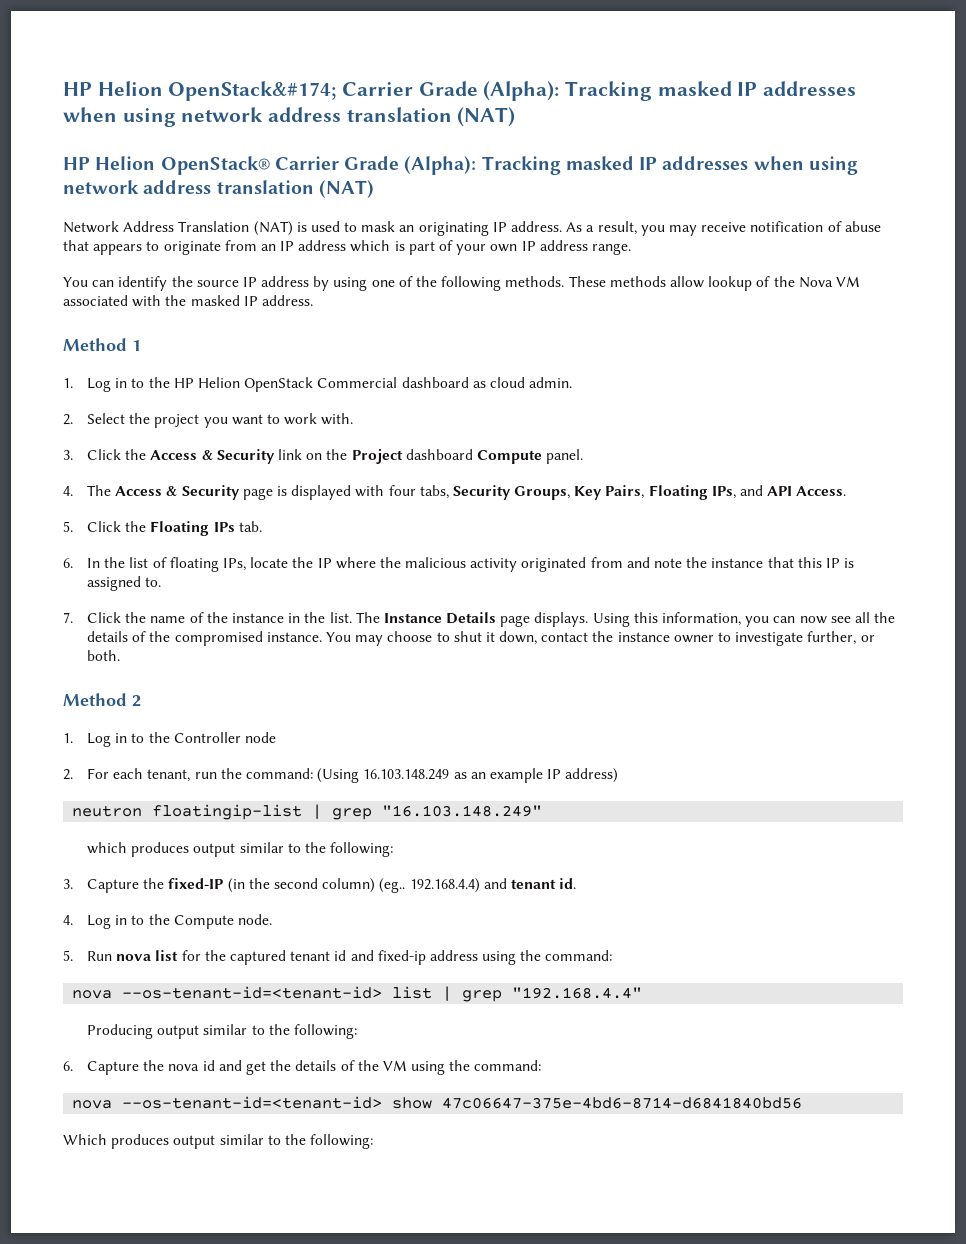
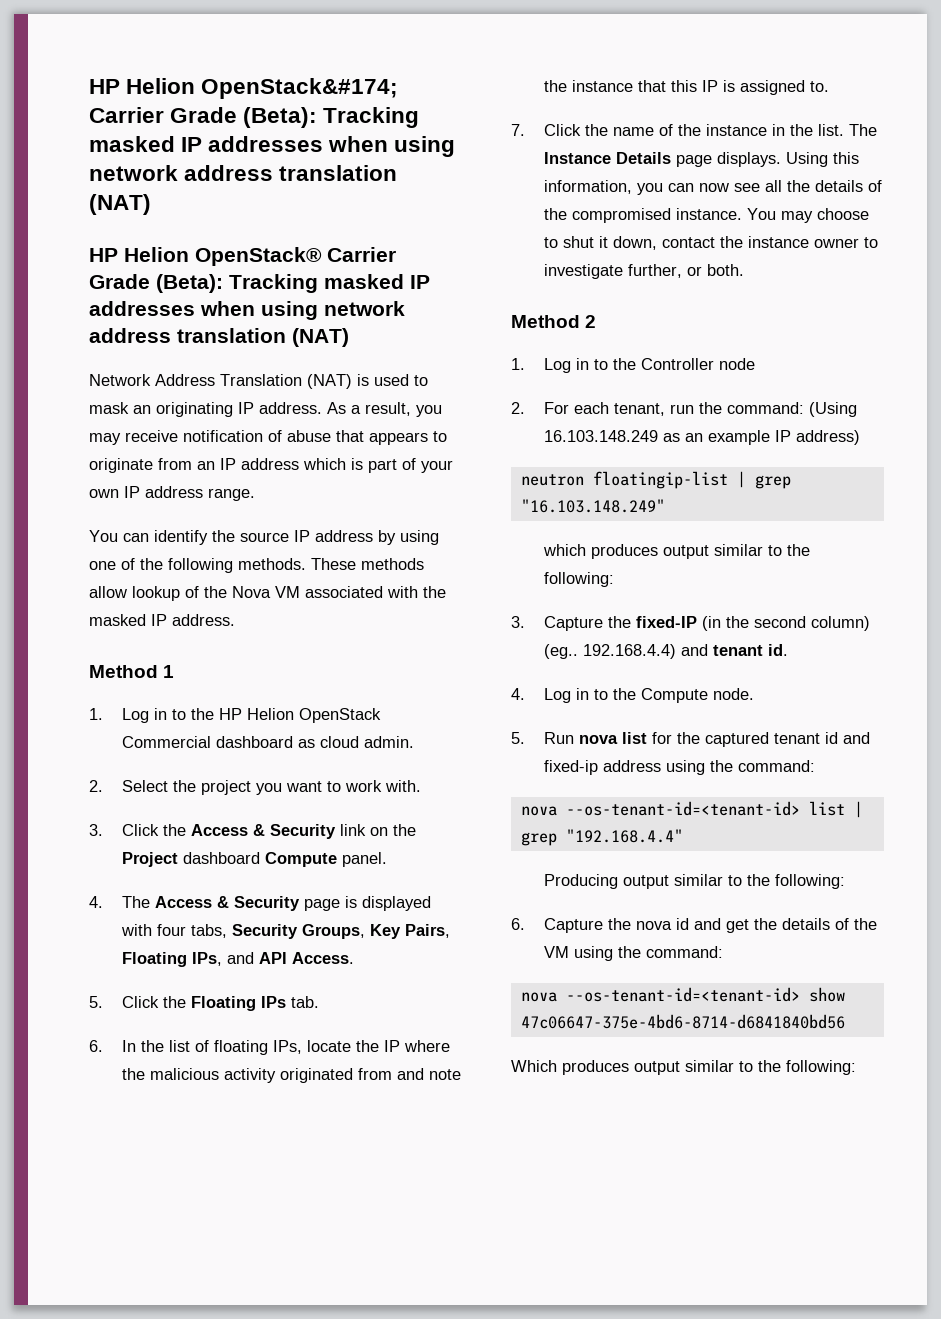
- HP Helion OpenStack&#174; Carrier Grade (Alpha): Tracking masked IP addresses when using network address translation (NAT)
+ HP Helion OpenStack&#174; Carrier Grade (Beta): Tracking masked IP addresses when using network address translation (NAT)
- HP Helion OpenStack® Carrier Grade (Alpha): Tracking masked IP addresses when using network address translation (NAT)
+ HP Helion OpenStack® Carrier Grade (Beta): Tracking masked IP addresses when using network address translation (NAT)

